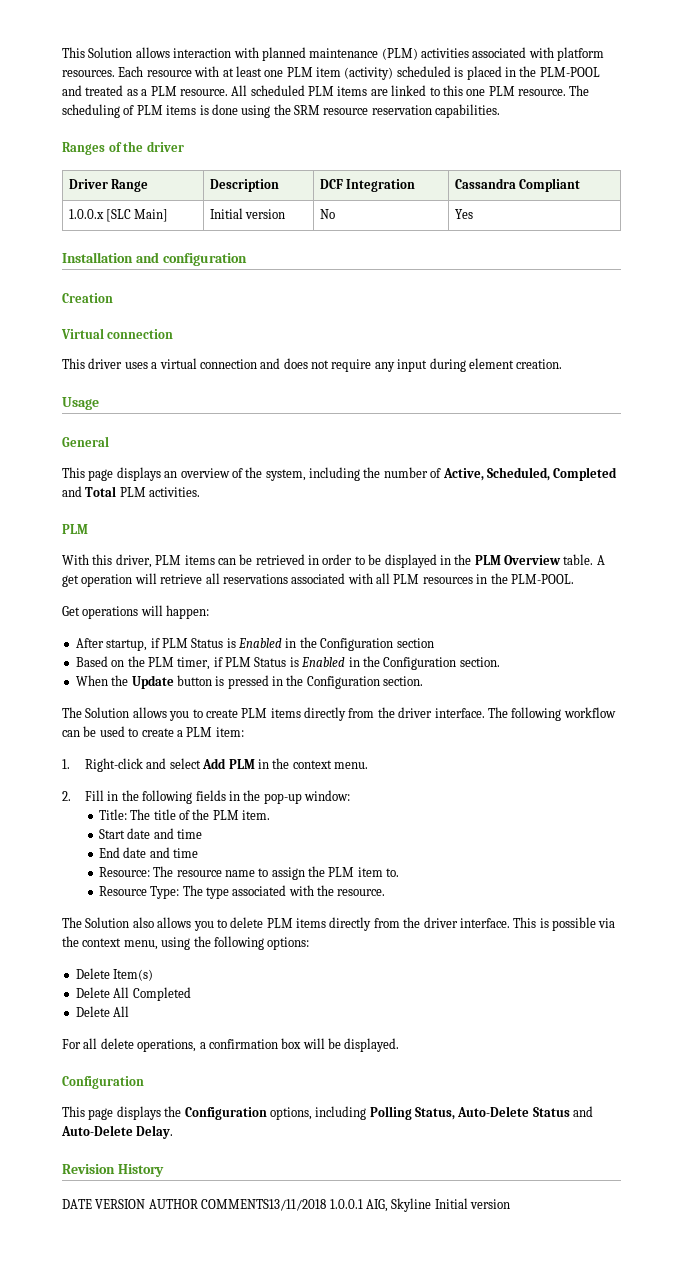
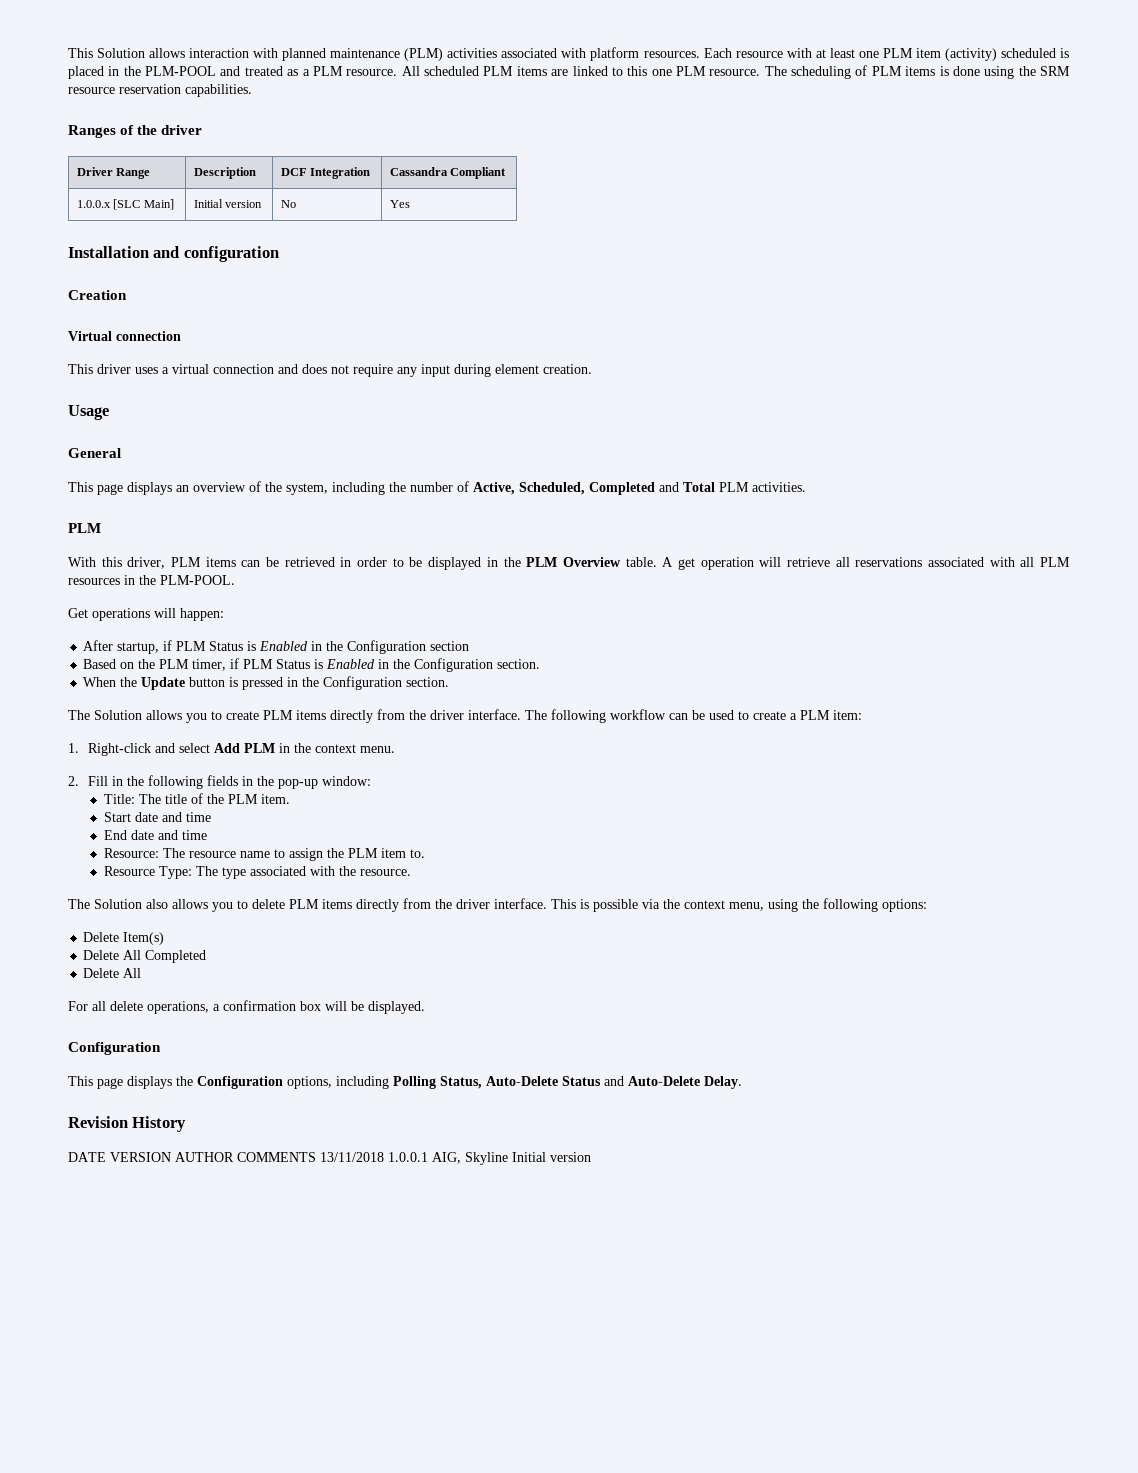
- DATE VERSION AUTHOR COMMENTS13/11/2018 1.0.0.1 AIG, Skyline Initial version
+ DATE VERSION AUTHOR COMMENTS 13/11/2018 1.0.0.1 AIG, Skyline Initial version

